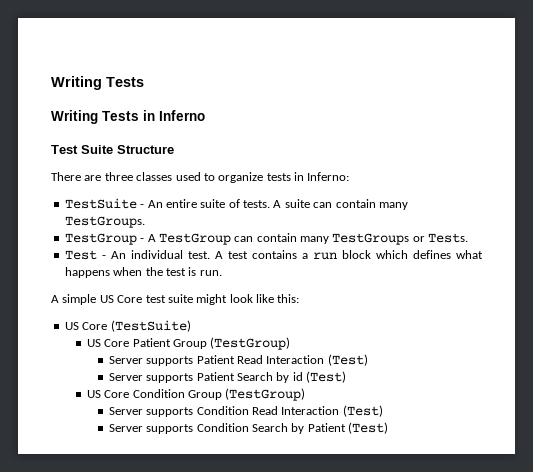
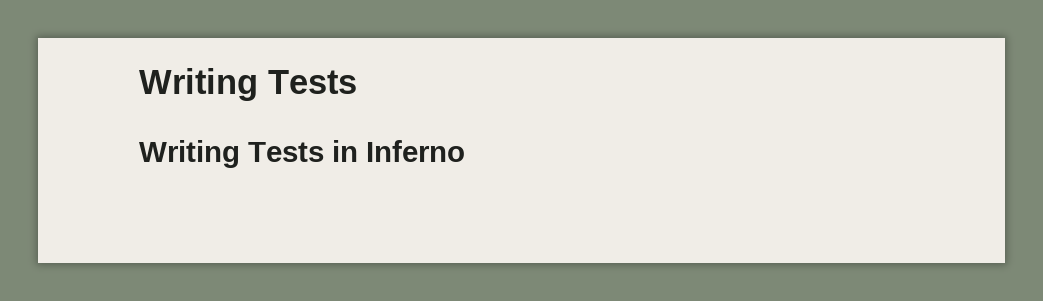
- Test Suite Structure
- There are three classes used to organize tests in Inferno:
- TestSuite - An entire suite of tests. A suite can contain many TestGroups.
- TestGroup - A TestGroup can contain many TestGroups or Tests.
- Test - An individual test. A test contains a run block which defines what happens when the test is run.
- A simple US Core test suite might look like this:
- US Core (TestSuite)
- US Core Patient Group (TestGroup)
- Server supports Patient Read Interaction (Test)
- Server supports Patient Search by id (Test)
- US Core Condition Group (TestGroup)
- Server supports Condition Read Interaction (Test)
- Server supports Condition Search by Patient (Test)

